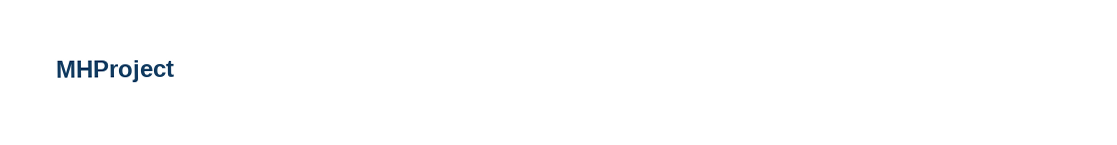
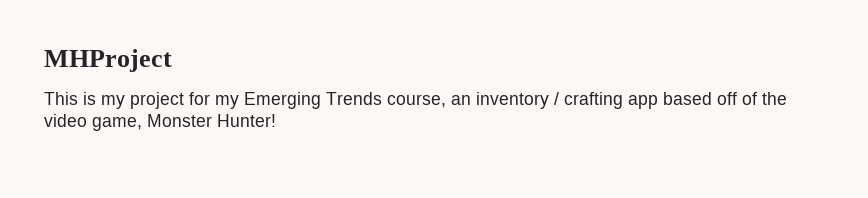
+ This is my project for my Emerging Trends course, an inventory / crafting app based off of the video game, Monster Hunter!

